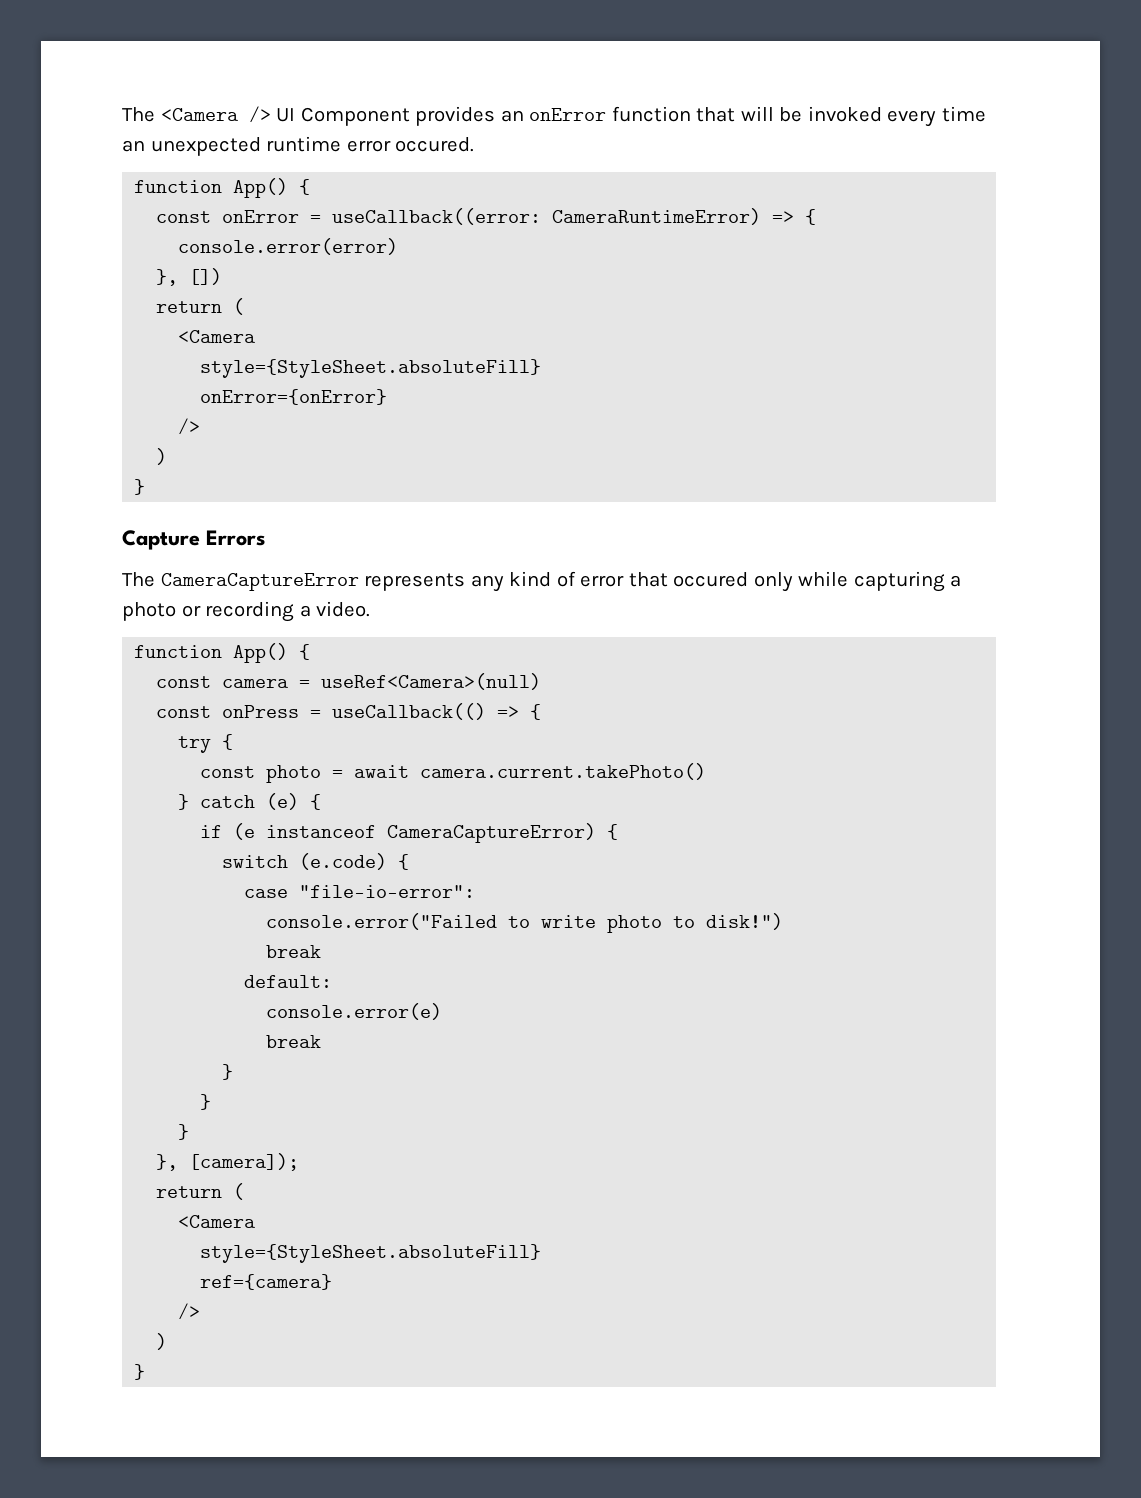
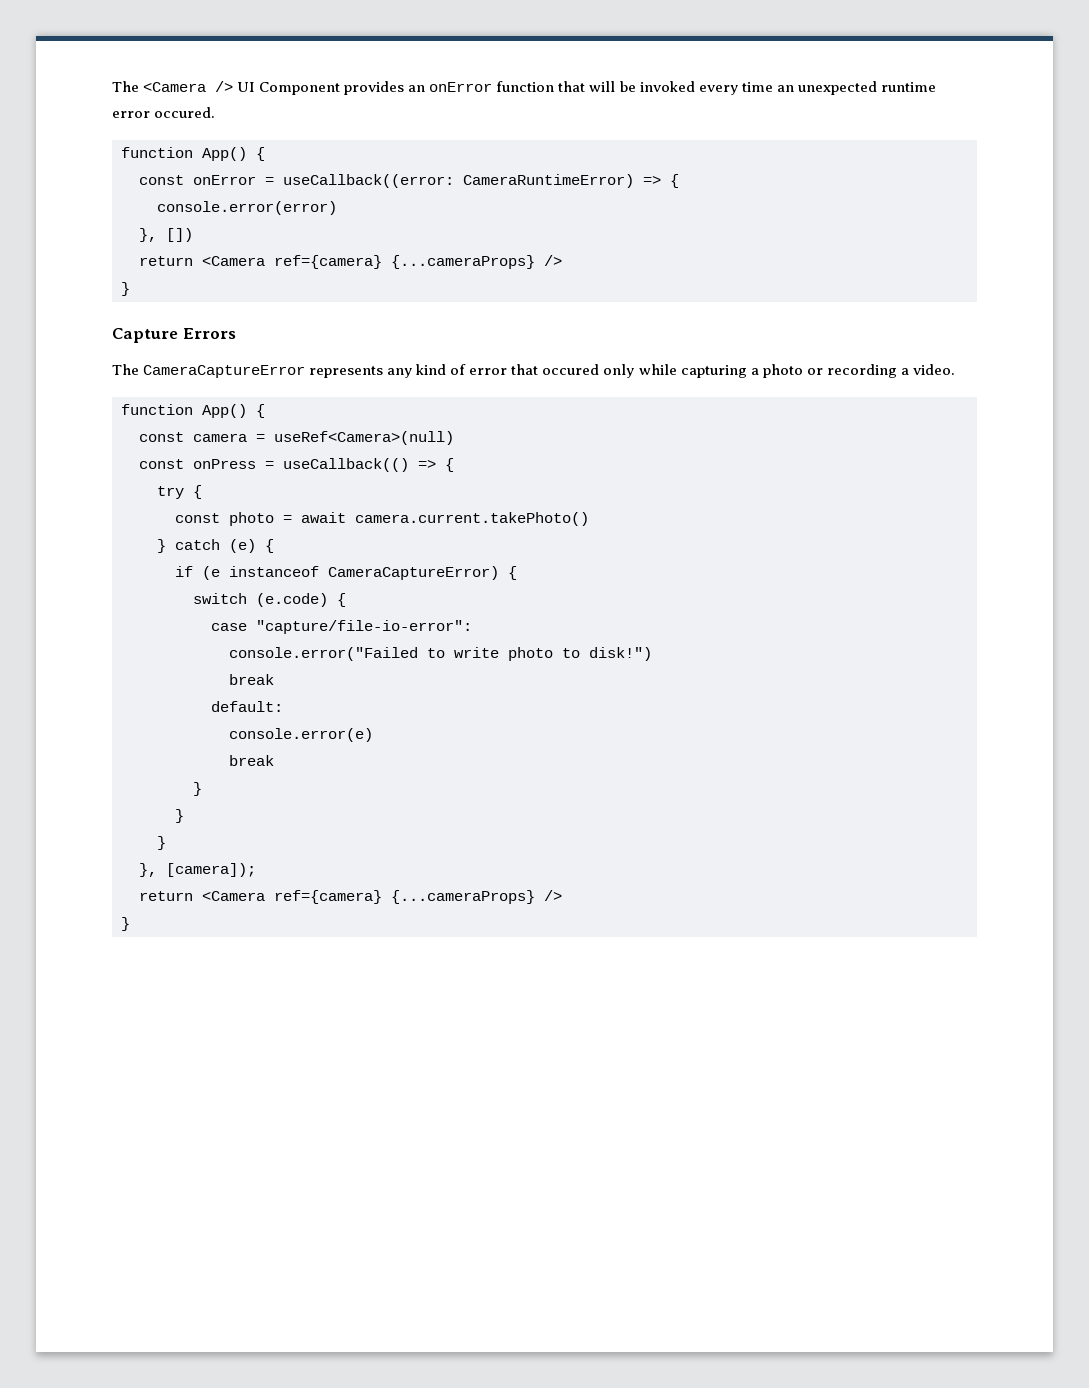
  }, [])
- return (
- <Camera
- style={StyleSheet.absoluteFill}
- onError={onError}
- />
- )
+ return <Camera ref={camera} {...cameraProps} />
- case "file-io-error":
+ case "capture/file-io-error":
  }, [camera]);
- return (
- <Camera
- style={StyleSheet.absoluteFill}
- ref={camera}
- />
- )
+ return <Camera ref={camera} {...cameraProps} />

